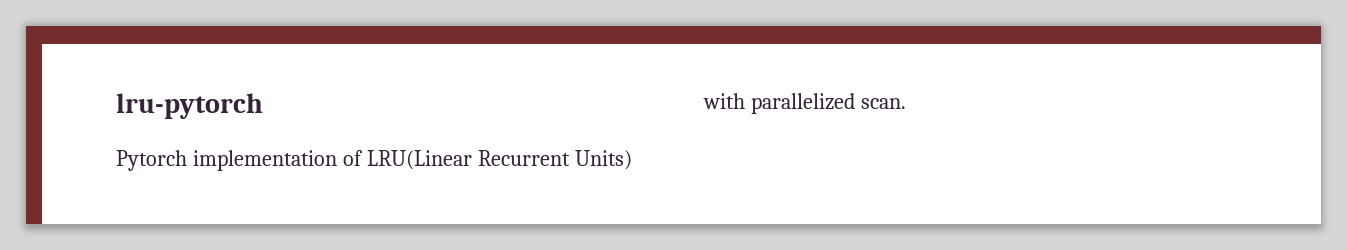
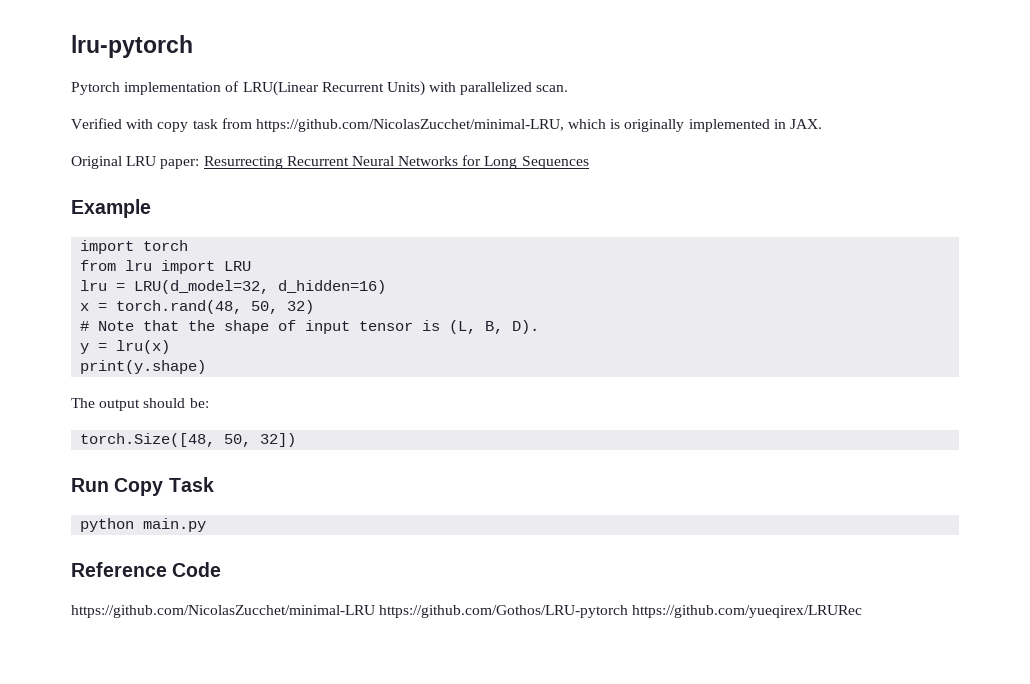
+ Verified with copy task from https://github.com/NicolasZucchet/minimal-LRU, which is originally implemented in JAX.
+ Original LRU paper: Resurrecting Recurrent Neural Networks for Long Sequences
+ Example
+ import torch
+ from lru import LRU
+ lru = LRU(d_model=32, d_hidden=16)
+ x = torch.rand(48, 50, 32)
+ # Note that the shape of input tensor is (L, B, D).
+ y = lru(x)
+ print(y.shape)
+ The output should be:
+ torch.Size([48, 50, 32])
+ Run Copy Task
+ python main.py
+ Reference Code
+ https://github.com/NicolasZucchet/minimal-LRU https://github.com/Gothos/LRU-pytorch https://github.com/yueqirex/LRURec

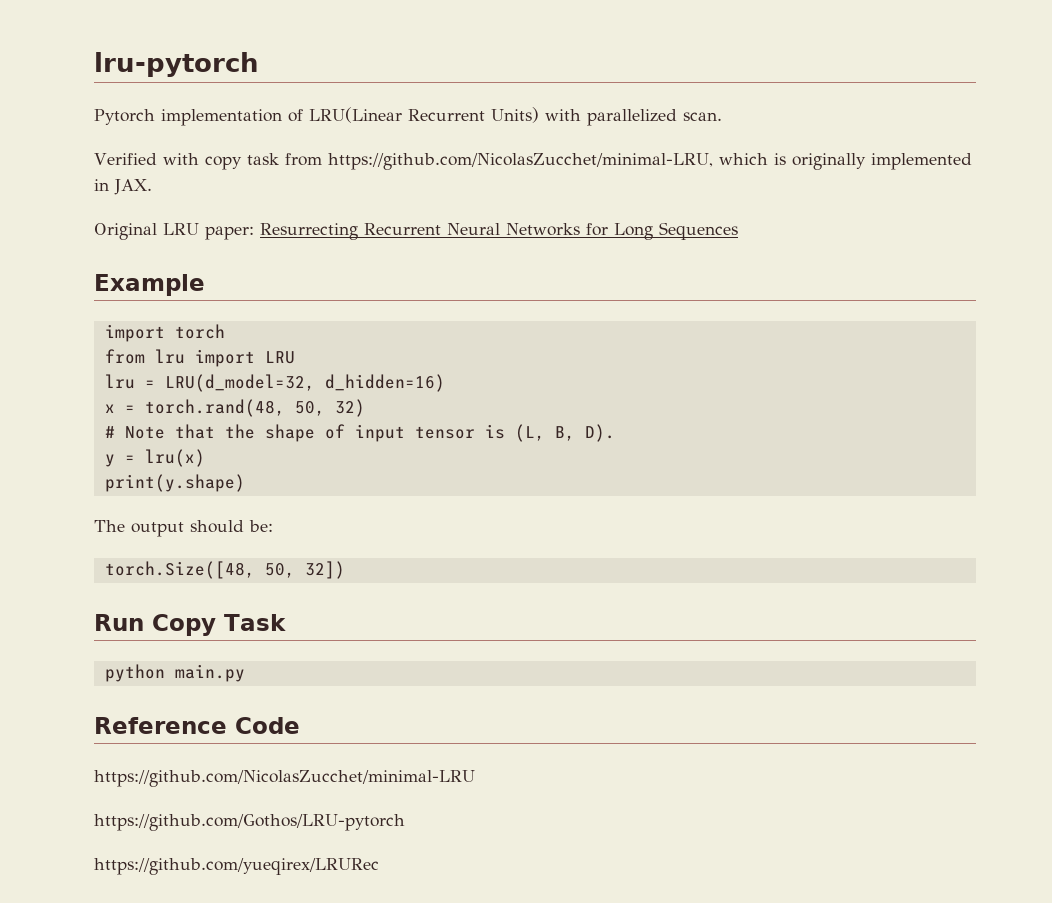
- https://github.com/NicolasZucchet/minimal-LRU https://github.com/Gothos/LRU-pytorch https://github.com/yueqirex/LRURec
+ https://github.com/NicolasZucchet/minimal-LRU
+ https://github.com/Gothos/LRU-pytorch
+ https://github.com/yueqirex/LRURec

